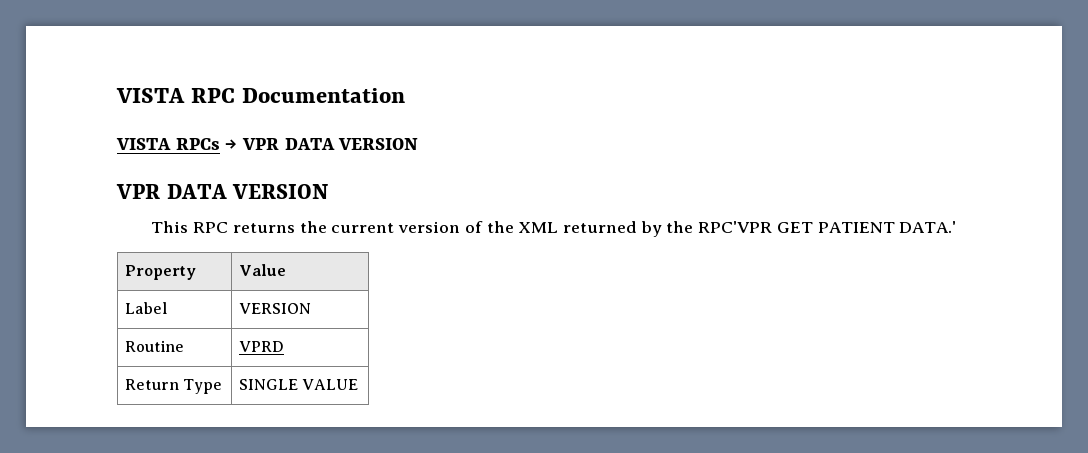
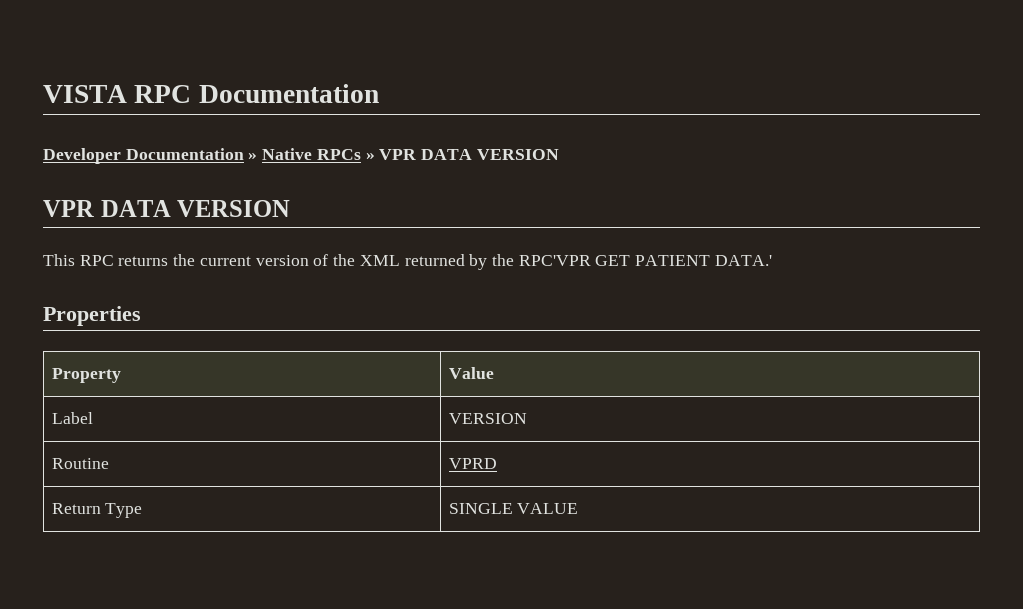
- VISTA RPCs → VPR DATA VERSION
+ Developer Documentation » Native RPCs » VPR DATA VERSION
+ Properties

